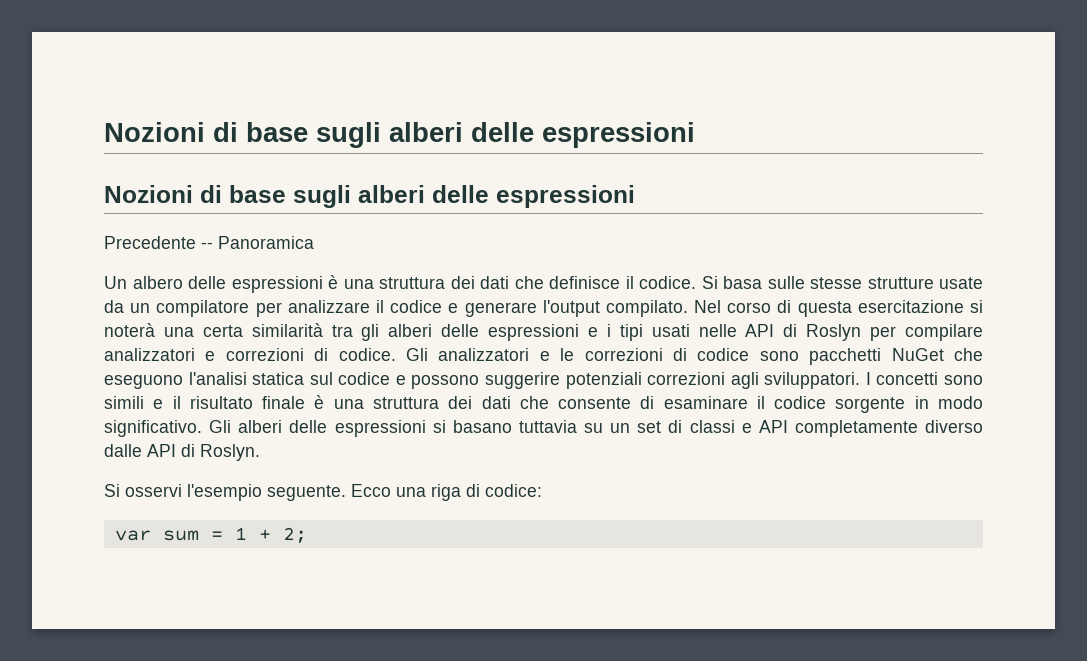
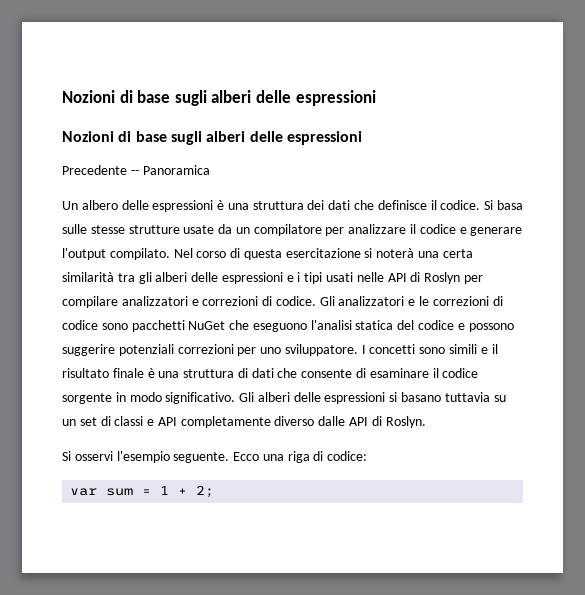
- Gli analizzatori e le correzioni di codice sono pacchetti NuGet che eseguono l'analisi statica sul codice e possono suggerire potenziali correzioni agli sviluppatori.
+ Gli analizzatori e le correzioni di codice sono pacchetti NuGet che eseguono l'analisi statica del codice e possono suggerire potenziali correzioni per uno sviluppatore.
- I concetti sono simili e il risultato finale è una struttura dei dati che consente di esaminare il codice sorgente in modo significativo.
+ I concetti sono simili e il risultato finale è una struttura di dati che consente di esaminare il codice sorgente in modo significativo.

